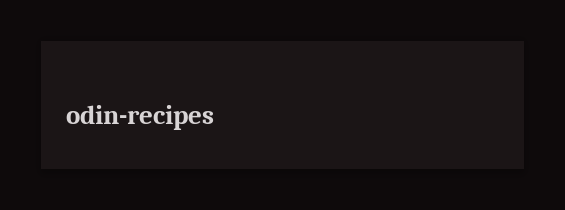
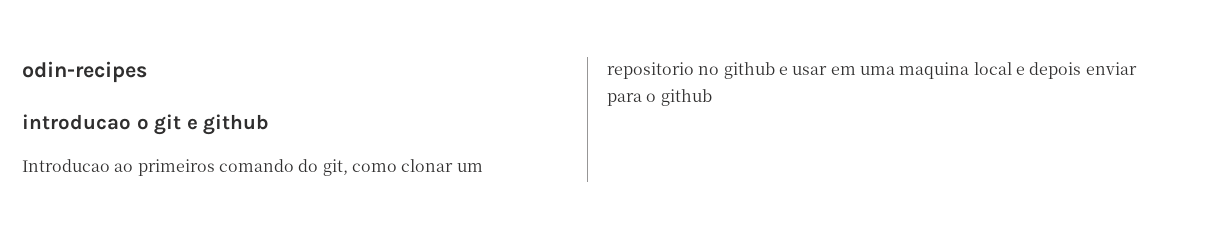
+ introducao o git e github
+ Introducao ao primeiros comando do git, como clonar um repositorio no github e usar em uma maquina local e depois enviar para o github

